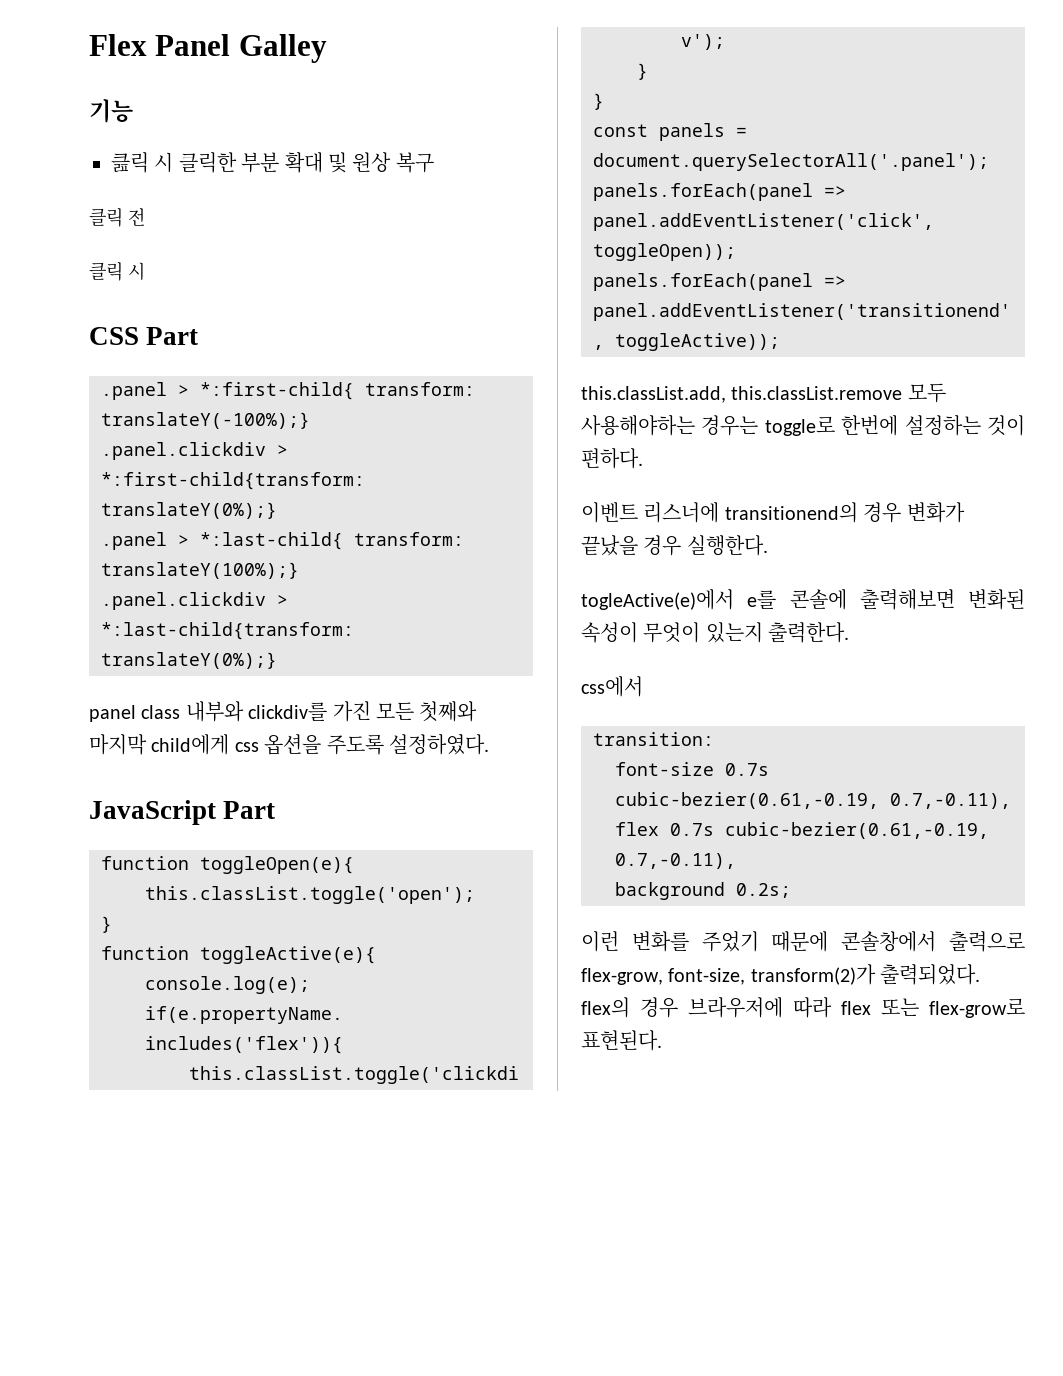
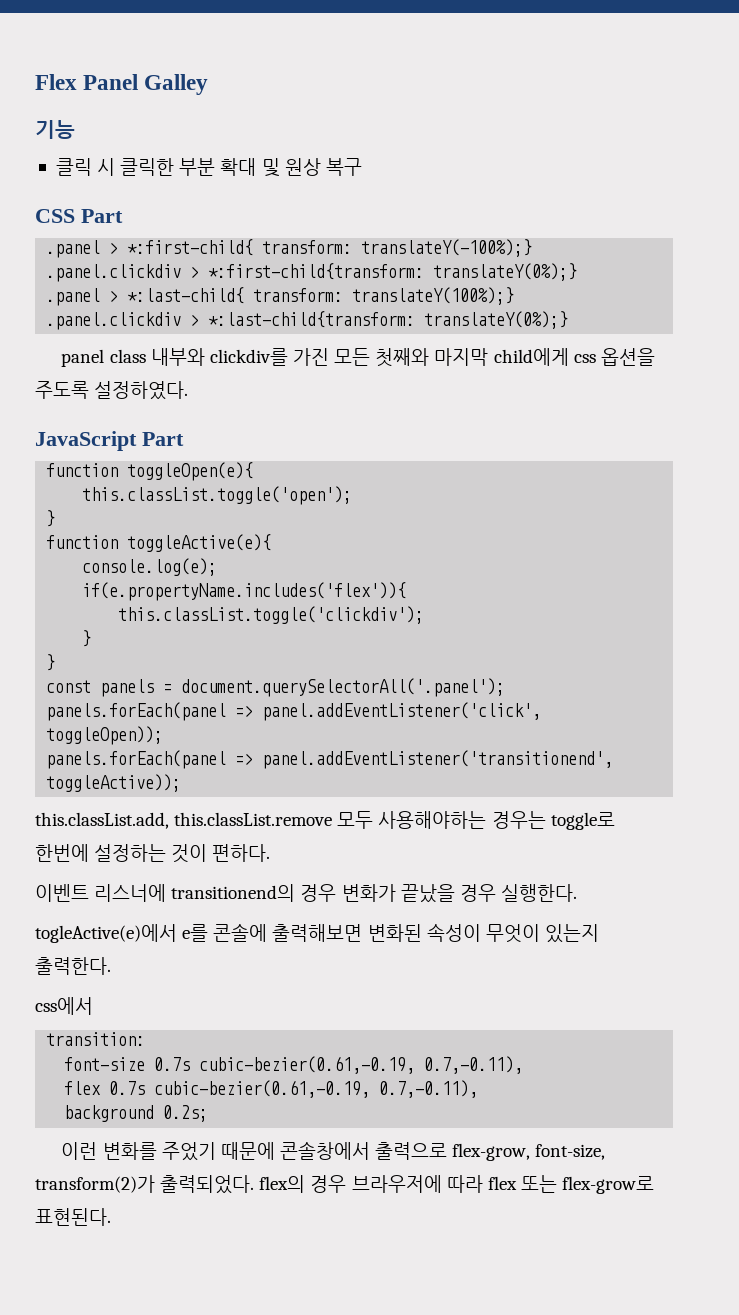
- 큺릭 시 클릭한 부분 확대 및 원상 복구
+ 클릭 시 클릭한 부분 확대 및 원상 복구
- 클릭 전
- 클릭 시

